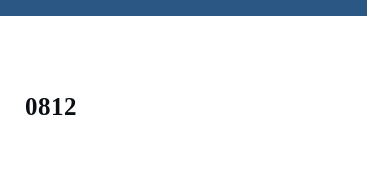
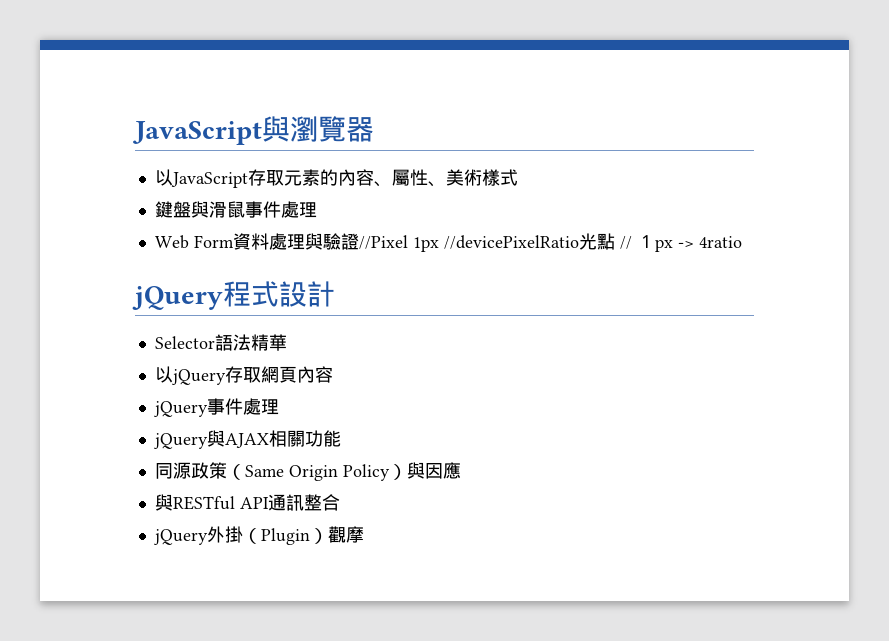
- 0812
+ JavaScript與瀏覽器
+ 以JavaScript存取元素的內容、屬性、美術樣式
+ 鍵盤與滑鼠事件處理
+ Web Form資料處理與驗證//Pixel 1px //devicePixelRatio光點 // １px -> 4ratio
+ jQuery程式設計
+ Selector語法精華
+ 以jQuery存取網頁內容
+ jQuery事件處理
+ jQuery與AJAX相關功能
+ 同源政策（Same Origin Policy）與因應
+ 與RESTful API通訊整合
+ jQuery外掛（Plugin）觀摩

